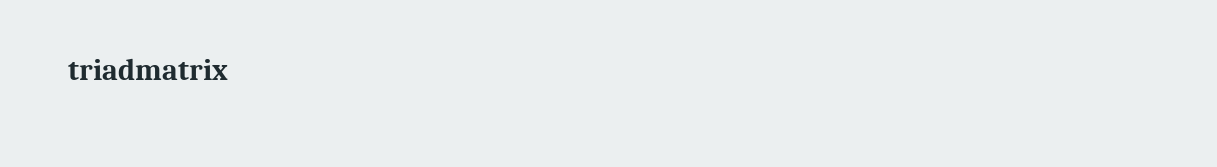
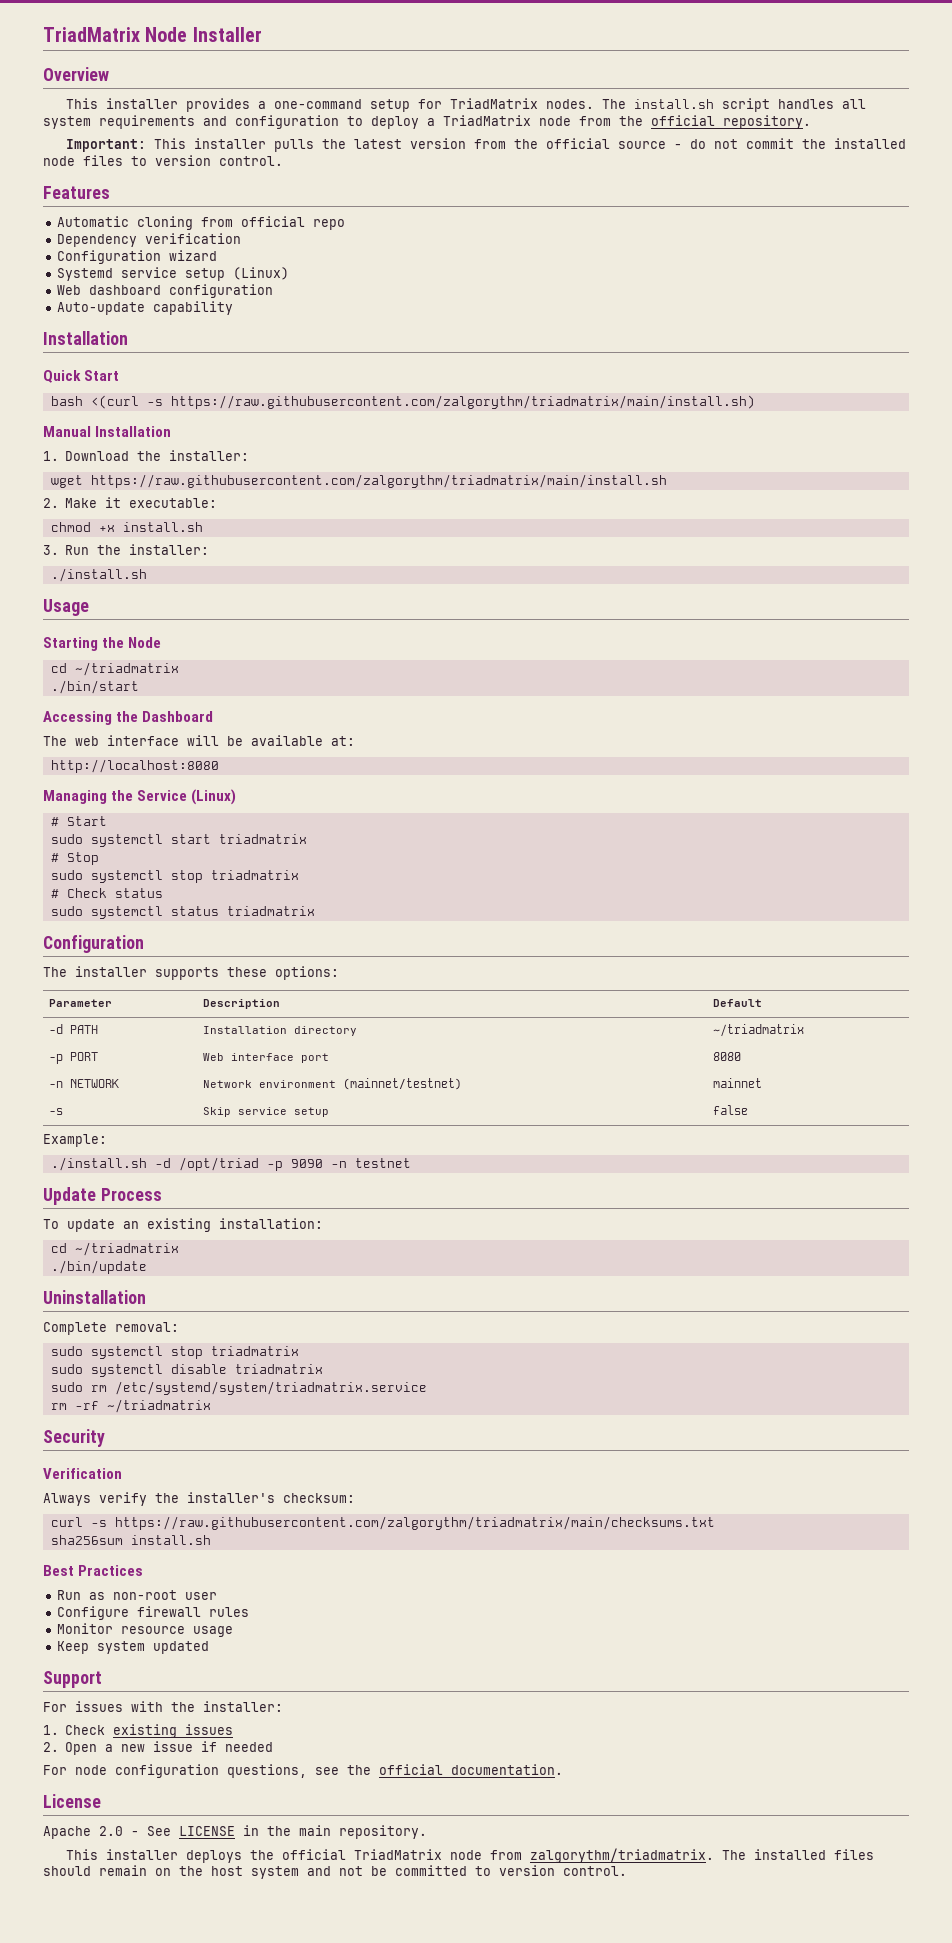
- triadmatrix
+ TriadMatrix Node Installer
+ Overview
+ This installer provides a one-command setup for TriadMatrix nodes. The install.sh script handles all system requirements and configuration to deploy a TriadMatrix node from the official repository.
+ Important: This installer pulls the latest version from the official source - do not commit the installed node files to version control.
+ Features
+ Automatic cloning from official repo
+ Dependency verification
+ Configuration wizard
+ Systemd service setup (Linux)
+ Web dashboard configuration
+ Auto-update capability
+ Installation
+ Quick Start
+ bash <(curl -s https://raw.githubusercontent.com/zalgorythm/triadmatrix/main/install.sh)
+ Manual Installation
+ 1. Download the installer:
+ wget https://raw.githubusercontent.com/zalgorythm/triadmatrix/main/install.sh
+ 2. Make it executable:
+ chmod +x install.sh
+ 3. Run the installer:
+ ./install.sh
+ Usage
+ Starting the Node
+ cd ~/triadmatrix
+ ./bin/start
+ Accessing the Dashboard
+ The web interface will be available at:
+ http://localhost:8080
+ Managing the Service (Linux)
+ # Start
+ sudo systemctl start triadmatrix
+ # Stop
+ sudo systemctl stop triadmatrix
+ # Check status
+ sudo systemctl status triadmatrix
+ Configuration
+ The installer supports these options:
+ Parameter | Description | Default
+ -d PATH | Installation directory | ~/triadmatrix
+ -p PORT | Web interface port | 8080
+ -n NETWORK | Network environment (mainnet/testnet) | mainnet
+ -s | Skip service setup | false
+ Example:
+ ./install.sh -d /opt/triad -p 9090 -n testnet
+ Update Process
+ To update an existing installation:
+ cd ~/triadmatrix
+ ./bin/update
+ Uninstallation
+ Complete removal:
+ sudo systemctl stop triadmatrix
+ sudo systemctl disable triadmatrix
+ sudo rm /etc/systemd/system/triadmatrix.service
+ rm -rf ~/triadmatrix
+ Security
+ Verification
+ Always verify the installer's checksum:
+ curl -s https://raw.githubusercontent.com/zalgorythm/triadmatrix/main/checksums.txt
+ sha256sum install.sh
+ Best Practices
+ Run as non-root user
+ Configure firewall rules
+ Monitor resource usage
+ Keep system updated
+ Support
+ For issues with the installer:
+ 1. Check existing issues
+ 2. Open a new issue if needed
+ For node configuration questions, see the official documentation.
+ License
+ Apache 2.0 - See LICENSE in the main repository.
+ This installer deploys the official TriadMatrix node from zalgorythm/triadmatrix. The installed files should remain on the host system and not be committed to version control.

